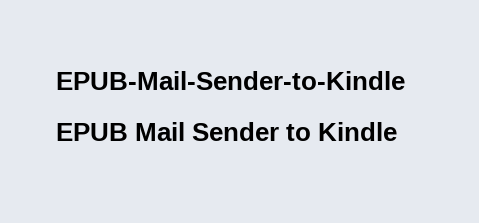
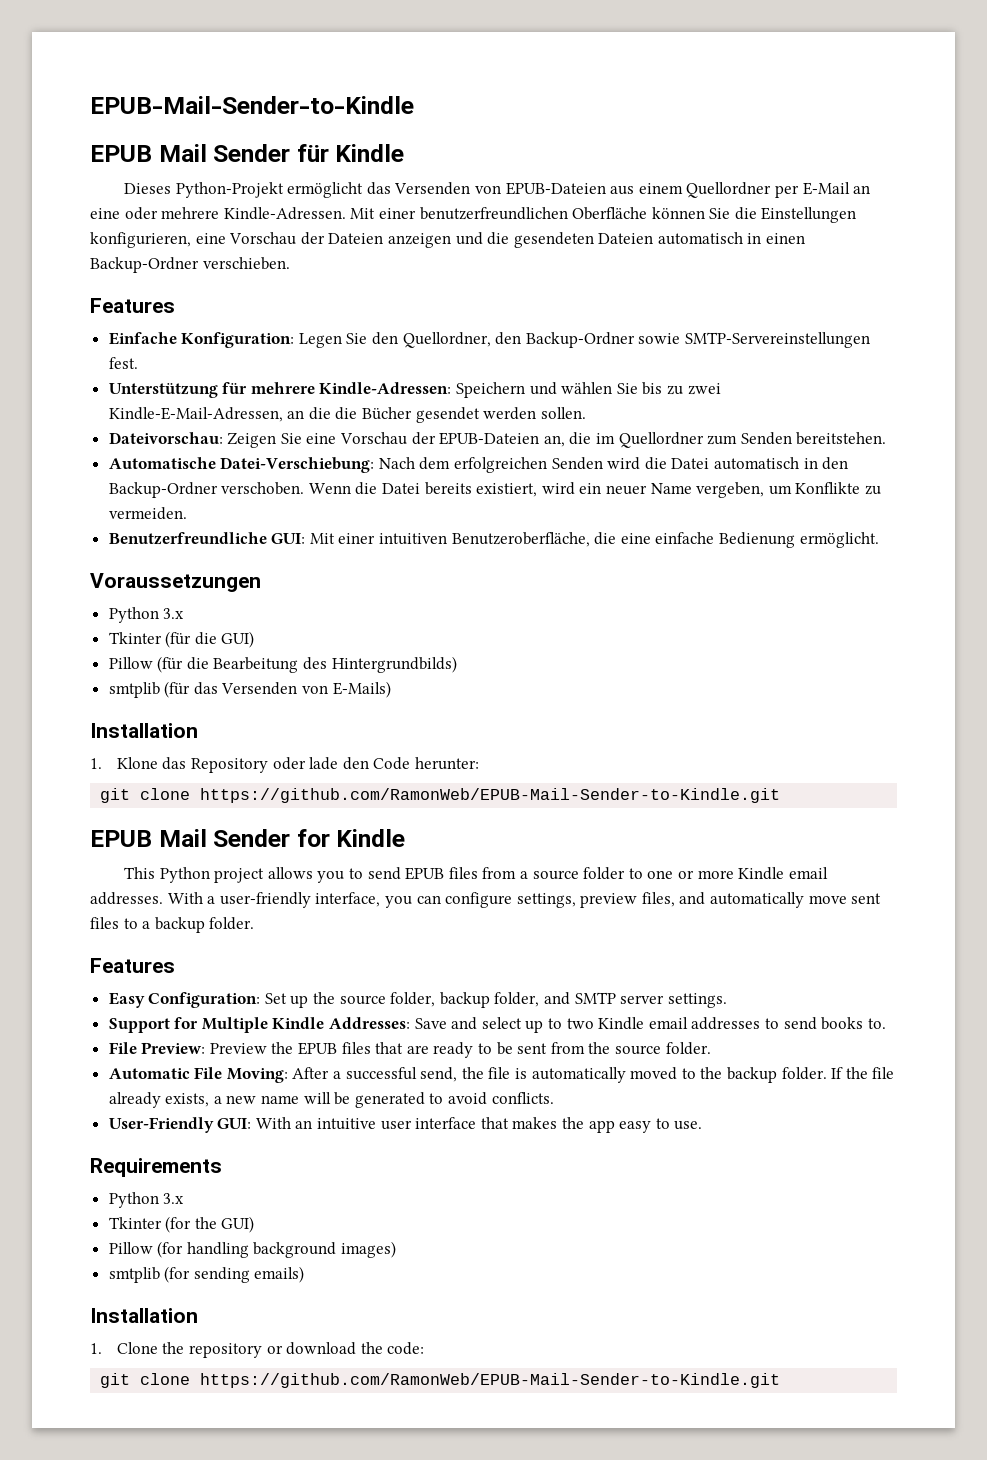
- EPUB Mail Sender to Kindle
+ EPUB Mail Sender für Kindle
+ Dieses Python-Projekt ermöglicht das Versenden von EPUB-Dateien aus einem Quellordner per E-Mail an eine oder mehrere Kindle-Adressen. Mit einer benutzerfreundlichen Oberfläche können Sie die Einstellungen konfigurieren, eine Vorschau der Dateien anzeigen und die gesendeten Dateien automatisch in einen Backup-Ordner verschieben.
+ Features
+ Einfache Konfiguration: Legen Sie den Quellordner, den Backup-Ordner sowie SMTP-Servereinstellungen fest.
+ Unterstützung für mehrere Kindle-Adressen: Speichern und wählen Sie bis zu zwei Kindle-E-Mail-Adressen, an die die Bücher gesendet werden sollen.
+ Dateivorschau: Zeigen Sie eine Vorschau der EPUB-Dateien an, die im Quellordner zum Senden bereitstehen.
+ Automatische Datei-Verschiebung: Nach dem erfolgreichen Senden wird die Datei automatisch in den Backup-Ordner verschoben. Wenn die Datei bereits existiert, wird ein neuer Name vergeben, um Konflikte zu vermeiden.
+ Benutzerfreundliche GUI: Mit einer intuitiven Benutzeroberfläche, die eine einfache Bedienung ermöglicht.
+ Voraussetzungen
+ Python 3.x
+ Tkinter (für die GUI)
+ Pillow (für die Bearbeitung des Hintergrundbilds)
+ smtplib (für das Versenden von E-Mails)
+ Installation
+ 1. Klone das Repository oder lade den Code herunter:
+ git clone https://github.com/RamonWeb/EPUB-Mail-Sender-to-Kindle.git
+ EPUB Mail Sender for Kindle
+ This Python project allows you to send EPUB files from a source folder to one or more Kindle email addresses. With a user-friendly interface, you can configure settings, preview files, and automatically move sent files to a backup folder.
+ Features
+ Easy Configuration: Set up the source folder, backup folder, and SMTP server settings.
+ Support for Multiple Kindle Addresses: Save and select up to two Kindle email addresses to send books to.
+ File Preview: Preview the EPUB files that are ready to be sent from the source folder.
+ Automatic File Moving: After a successful send, the file is automatically moved to the backup folder. If the file already exists, a new name will be generated to avoid conflicts.
+ User-Friendly GUI: With an intuitive user interface that makes the app easy to use.
+ Requirements
+ Python 3.x
+ Tkinter (for the GUI)
+ Pillow (for handling background images)
+ smtplib (for sending emails)
+ Installation
+ 1. Clone the repository or download the code:
+ git clone https://github.com/RamonWeb/EPUB-Mail-Sender-to-Kindle.git

